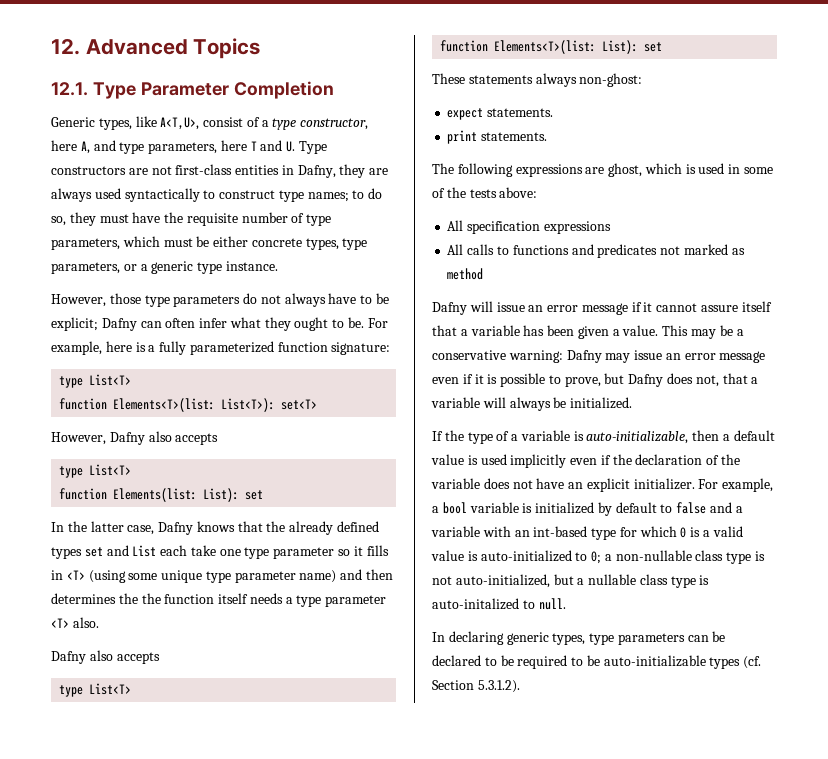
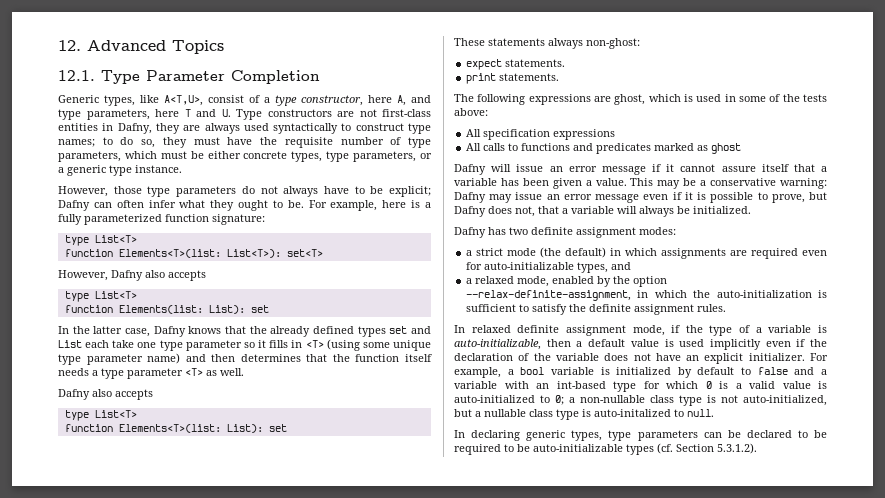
- In the latter case, Dafny knows that the already defined types set and List each take one type parameter so it fills in <T> (using some unique type parameter name) and then determines the the function itself needs a type parameter <T> also.
+ In the latter case, Dafny knows that the already defined types set and List each take one type parameter so it fills in <T> (using some unique type parameter name) and then determines that the function itself needs a type parameter <T> as well.
- All calls to functions and predicates not marked as method
+ All calls to functions and predicates marked as ghost
- If the type of a variable is auto-initializable, then a default value is used implicitly even if the declaration of the variable does not have an explicit initializer.
+ Dafny has two definite assignment modes:
+ a strict mode (the default) in which assignments are required even for auto-initializable types, and
+ a relaxed mode, enabled by the option --relax-definite-assignment, in which the auto-initialization is sufficient to satisfy the definite assignment rules.
+ In relaxed definite assignment mode, if the type of a variable is auto-initializable, then a default value is used implicitly even if the declaration of the variable does not have an explicit initializer.

